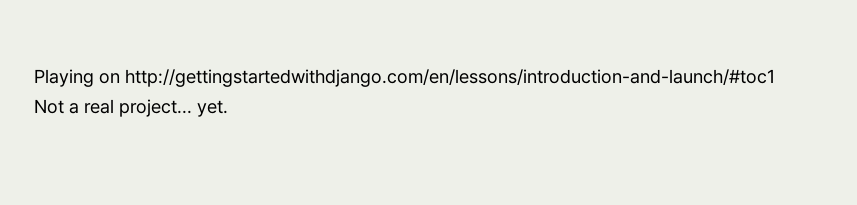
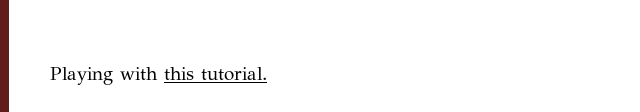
- Playing on http://gettingstartedwithdjango.com/en/lessons/introduction-and-launch/#toc1
- Not a real project... yet.
+ Playing with this tutorial.

